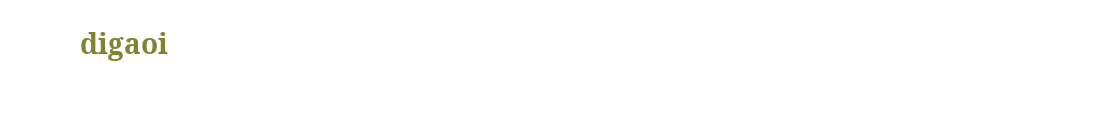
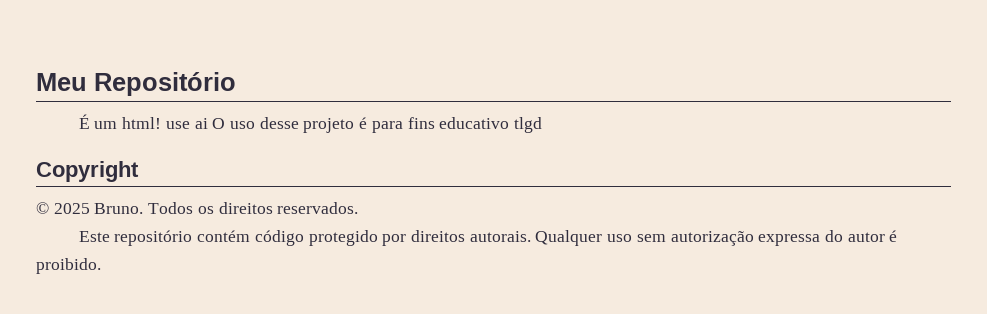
- digaoi
+ Meu Repositório
+ É um html! use ai O uso desse projeto é para fins educativo tlgd
+ Copyright
+ © 2025 Bruno. Todos os direitos reservados.
+ Este repositório contém código protegido por direitos autorais. Qualquer uso sem autorização expressa do autor é proibido.

